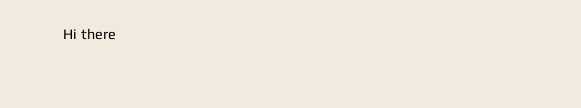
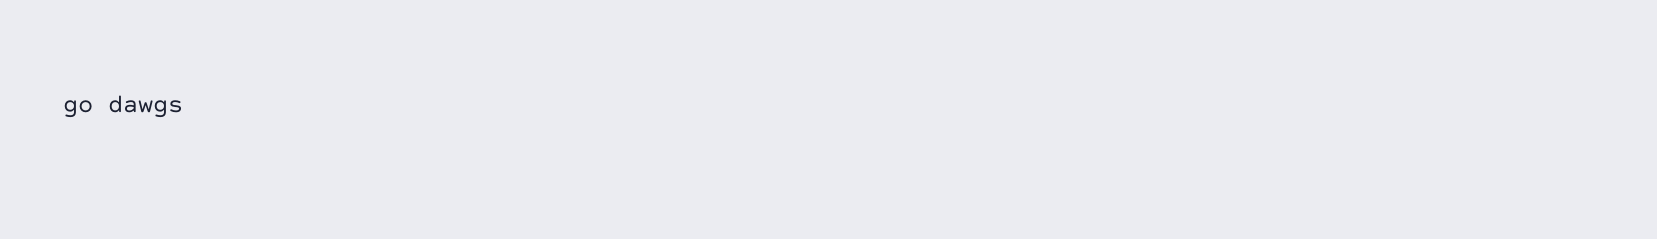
- Hi there
+ go dawgs

